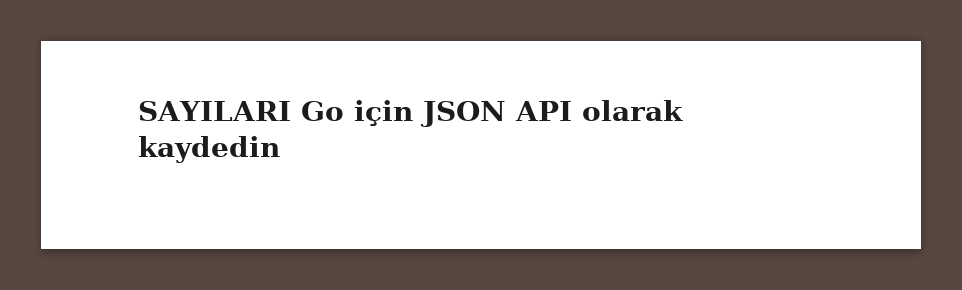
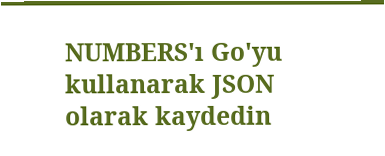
- SAYILARI Go için JSON API olarak kaydedin
+ NUMBERS'ı Go'yu kullanarak JSON olarak kaydedin

